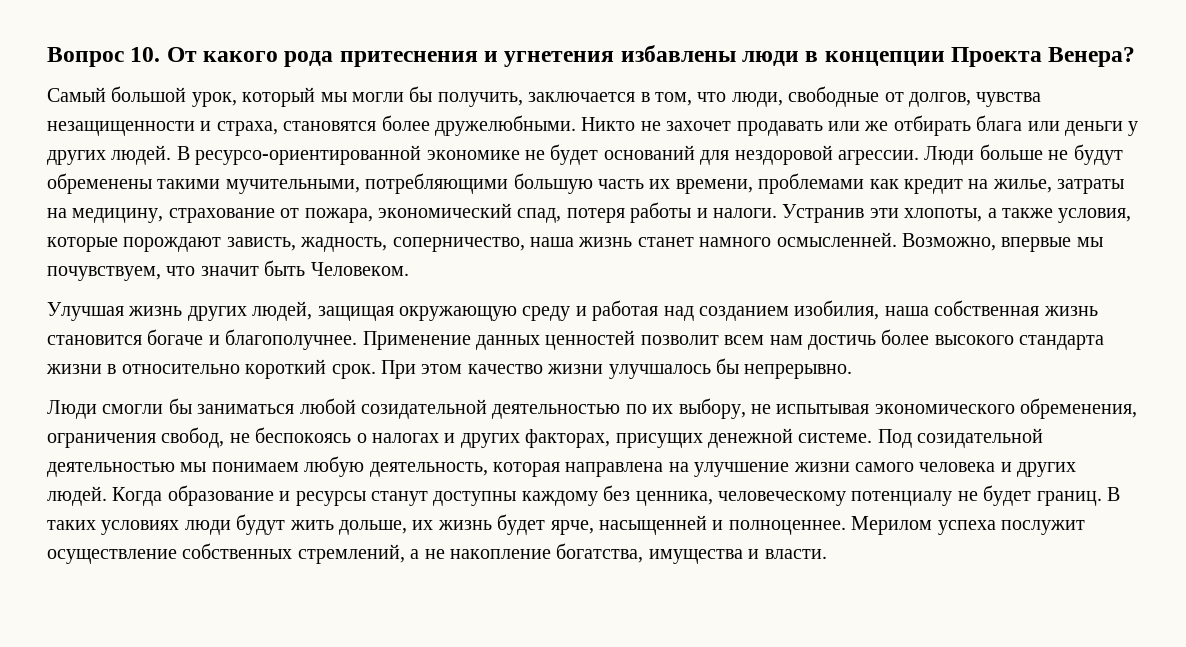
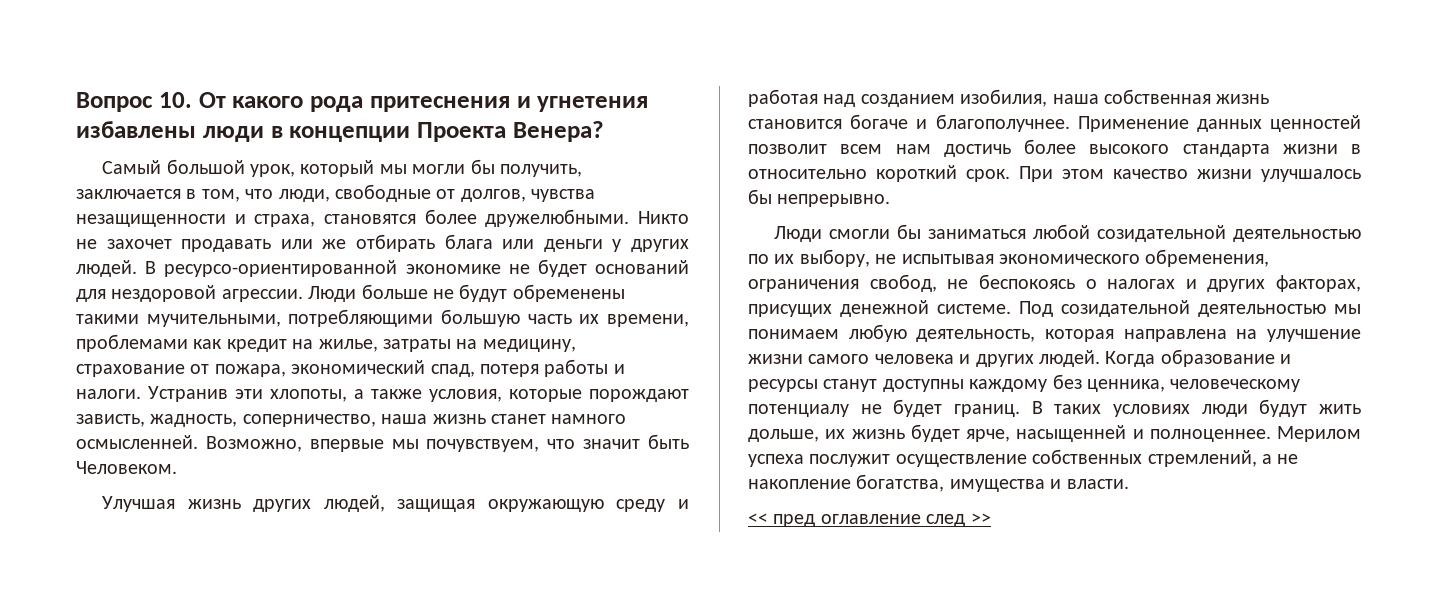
+ << пред оглавление след >>

